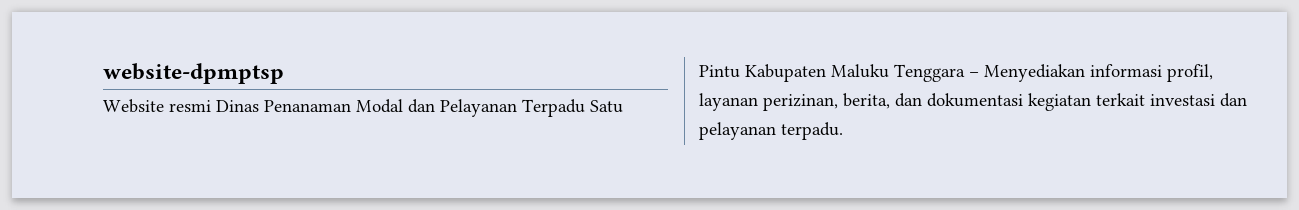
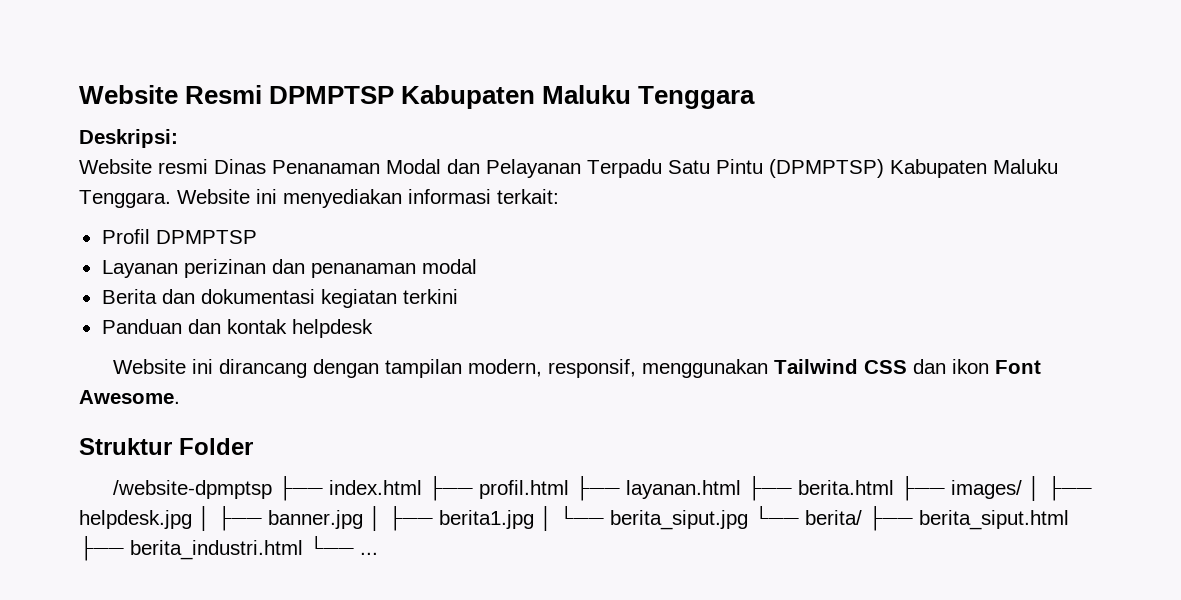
- website-dpmptsp
+ Website Resmi DPMPTSP Kabupaten Maluku Tenggara
+ Deskripsi:
- Website resmi Dinas Penanaman Modal dan Pelayanan Terpadu Satu Pintu Kabupaten Maluku Tenggara – Menyediakan informasi profil, layanan perizinan, berita, dan dokumentasi kegiatan terkait investasi dan pelayanan terpadu.
+ Website resmi Dinas Penanaman Modal dan Pelayanan Terpadu Satu Pintu (DPMPTSP) Kabupaten Maluku Tenggara. Website ini menyediakan informasi terkait:
+ Profil DPMPTSP
+ Layanan perizinan dan penanaman modal
+ Berita dan dokumentasi kegiatan terkini
+ Panduan dan kontak helpdesk
+ Website ini dirancang dengan tampilan modern, responsif, menggunakan Tailwind CSS dan ikon Font Awesome.
+ Struktur Folder
+ /website-dpmptsp ├── index.html ├── profil.html ├── layanan.html ├── berita.html ├── images/ │ ├── helpdesk.jpg │ ├── banner.jpg │ ├── berita1.jpg │ └── berita_siput.jpg └── berita/ ├── berita_siput.html ├── berita_industri.html └── ...

